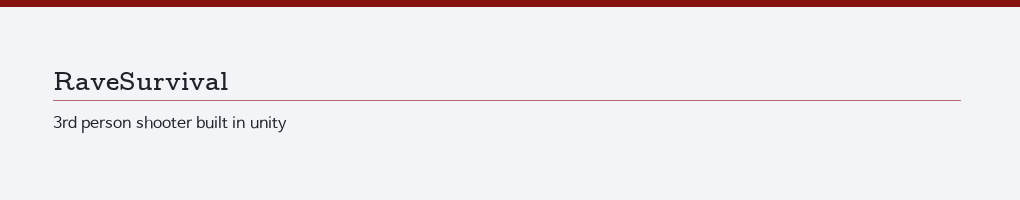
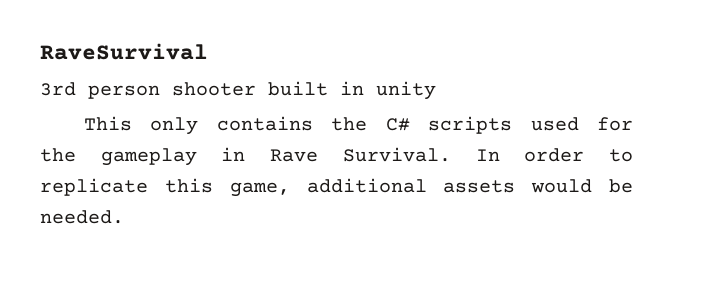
+ This only contains the C# scripts used for the gameplay in Rave Survival. In order to replicate this game, additional assets would be needed.

